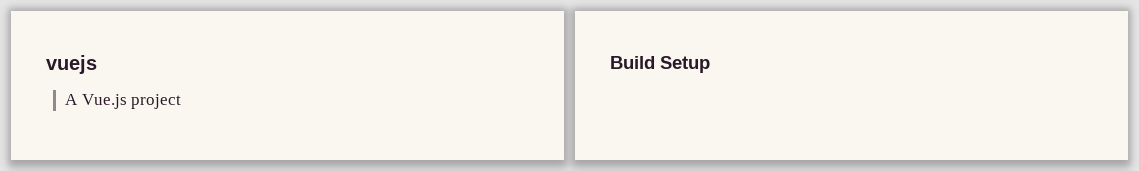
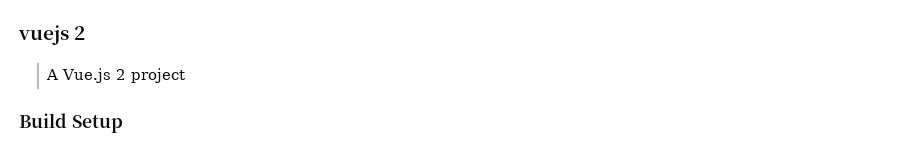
- vuejs
+ vuejs 2
- A Vue.js project
+ A Vue.js 2 project

